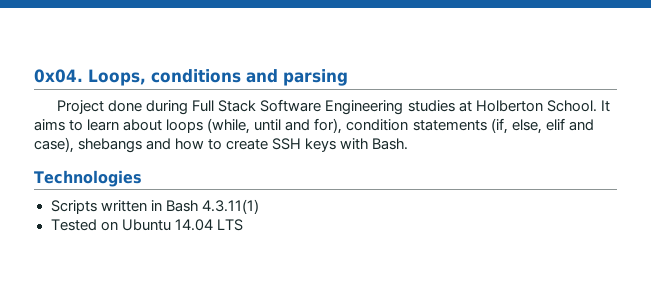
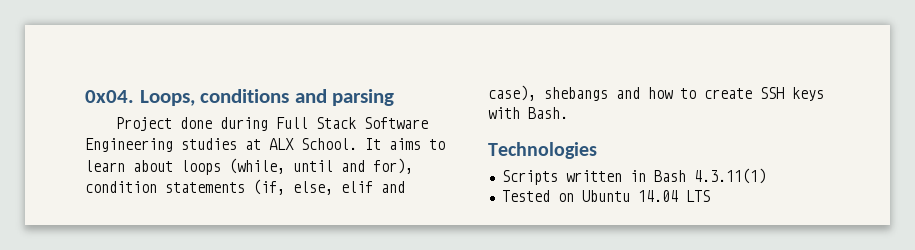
- Project done during Full Stack Software Engineering studies at Holberton School.
+ Project done during Full Stack Software Engineering studies at ALX School.

